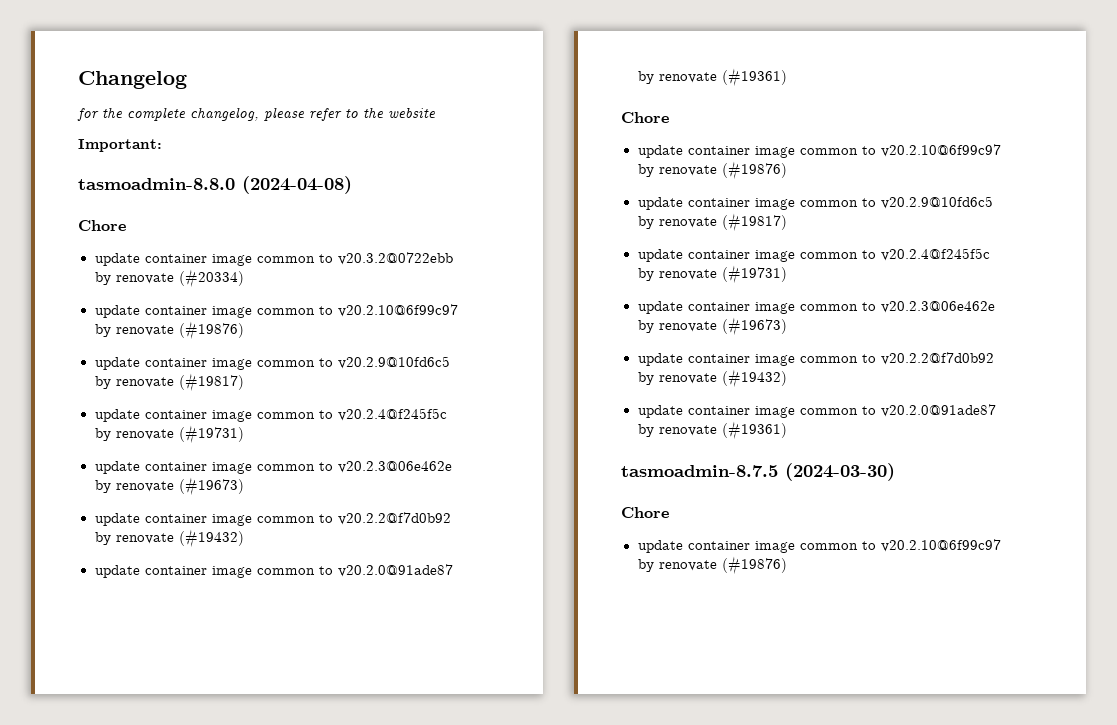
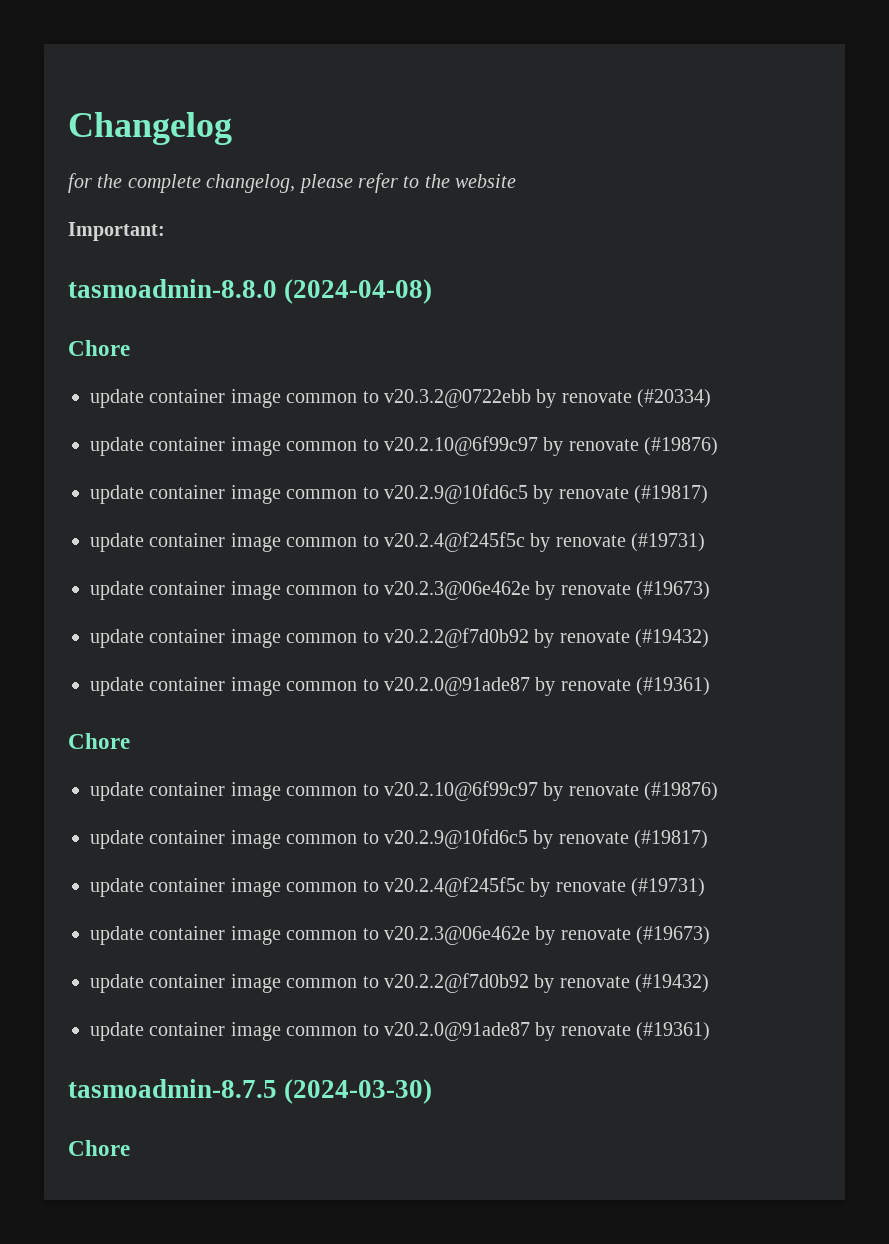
  tasmoadmin-8.7.5 (2024-03-30)
  Chore
- update container image common to v20.2.10@6f99c97 by renovate (#19876)

